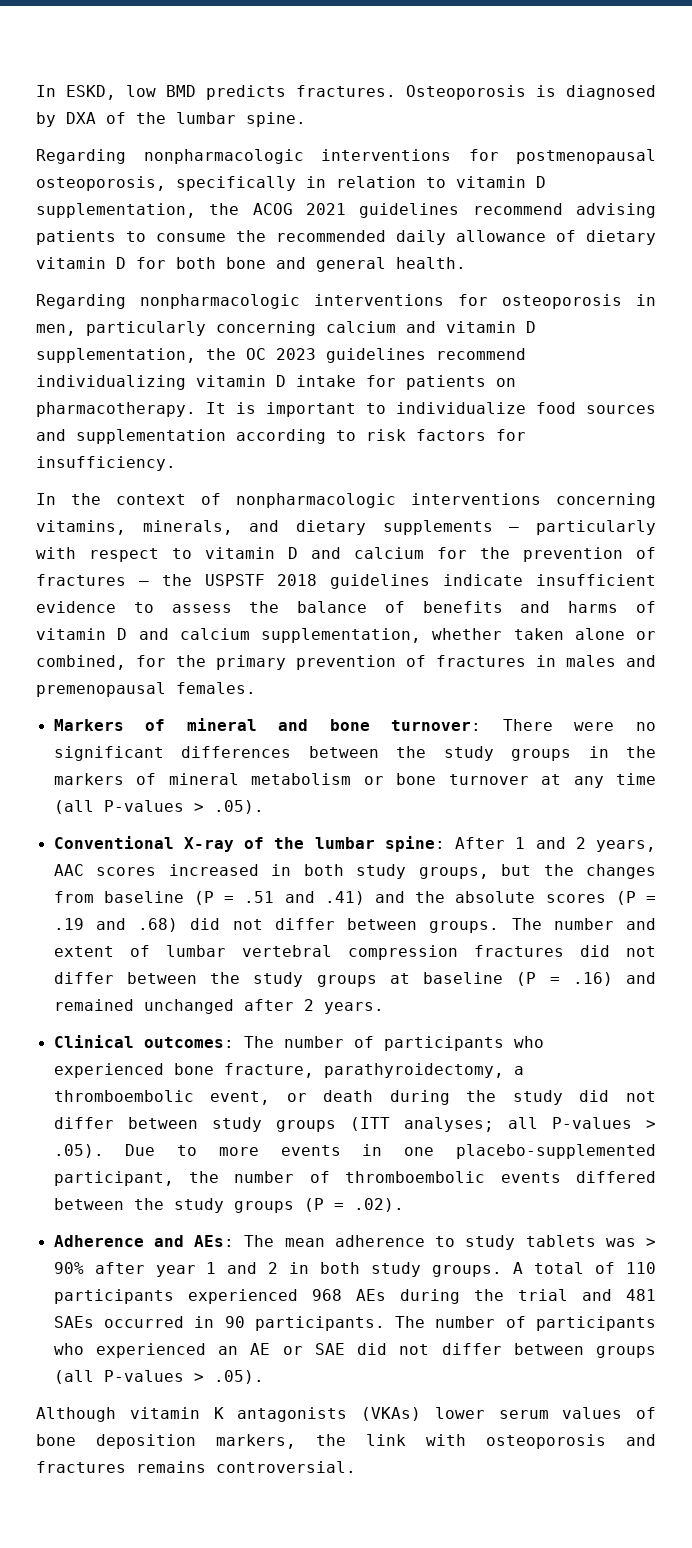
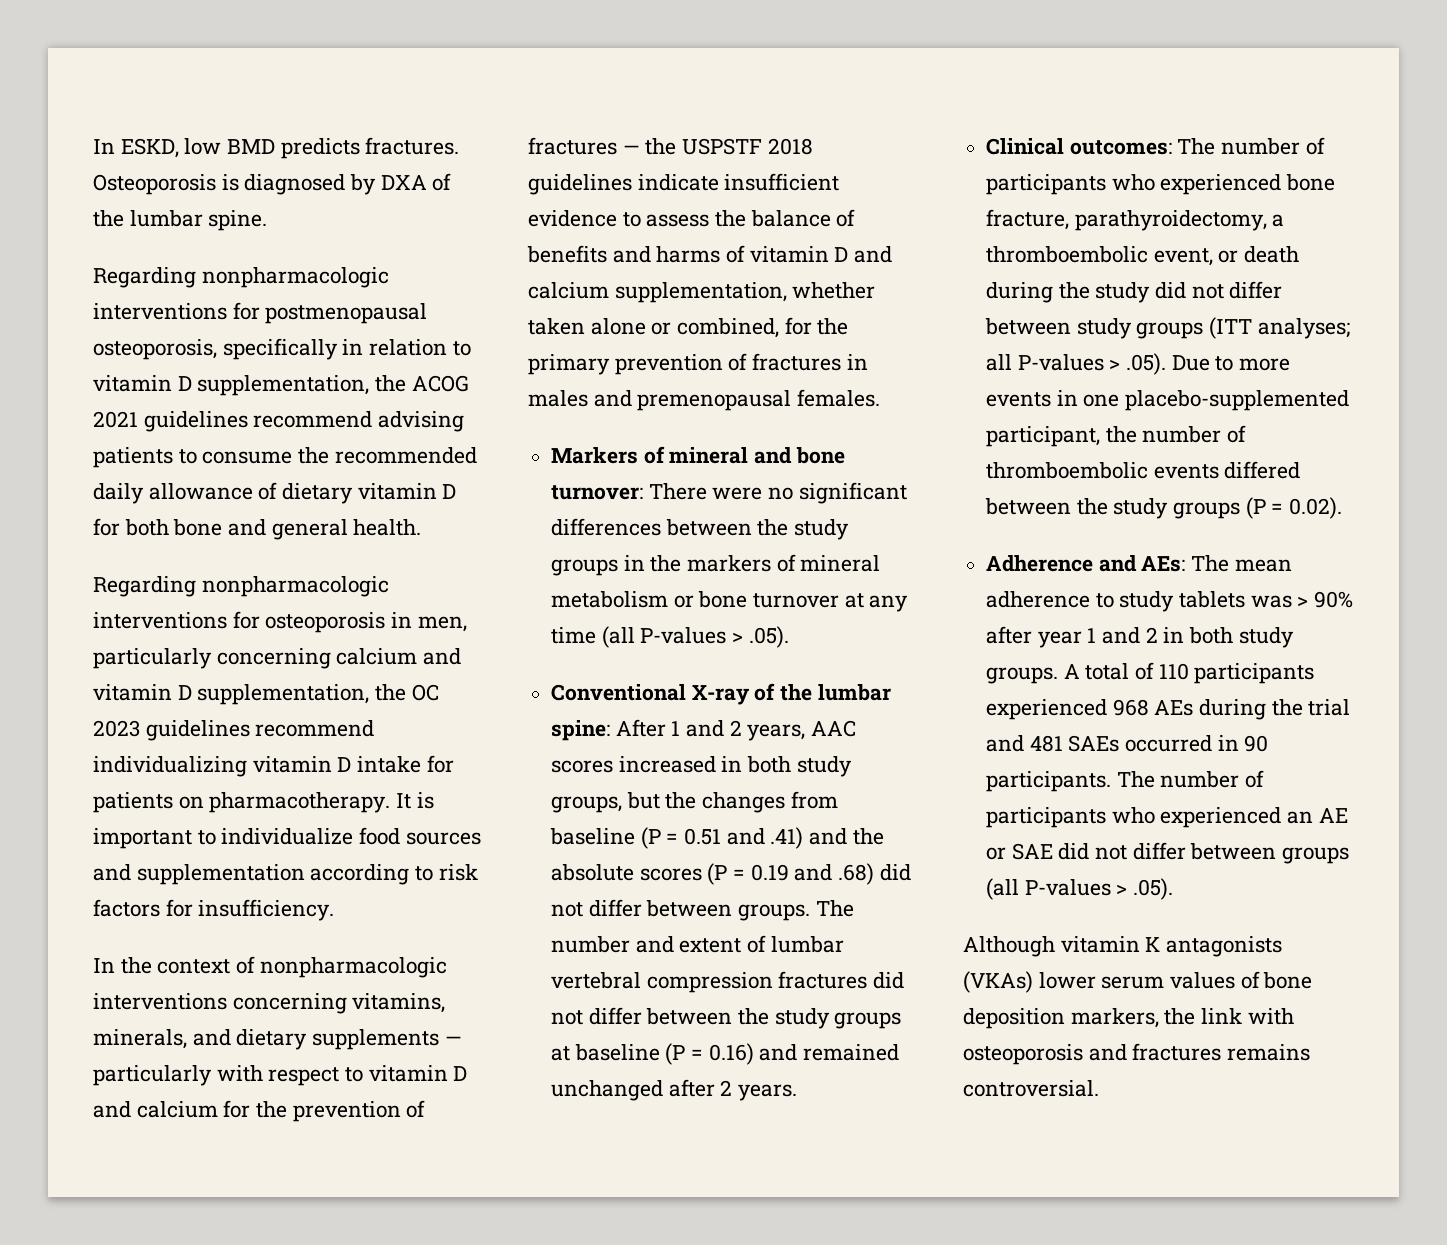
- Conventional X-ray of the lumbar spine: After 1 and 2 years, AAC scores increased in both study groups, but the changes from baseline (P = .51 and .41) and the absolute scores (P = .19 and .68) did not differ between groups.
+ Conventional X-ray of the lumbar spine: After 1 and 2 years, AAC scores increased in both study groups, but the changes from baseline (P = 0.51 and .41) and the absolute scores (P = 0.19 and .68) did not differ between groups.
- The number and extent of lumbar vertebral compression fractures did not differ between the study groups at baseline (P = .16) and remained unchanged after 2 years.
+ The number and extent of lumbar vertebral compression fractures did not differ between the study groups at baseline (P = 0.16) and remained unchanged after 2 years.
- Clinical outcomes: The number of participants who experienced bone fracture, parathyroidectomy, a thromboembolic event, or death during the study did not differ between study groups (ITT analyses; all P-values > .05). Due to more events in one placebo-supplemented participant, the number of thromboembolic events differed between the study groups (P = .02).
+ Clinical outcomes: The number of participants who experienced bone fracture, parathyroidectomy, a thromboembolic event, or death during the study did not differ between study groups (ITT analyses; all P-values > .05). Due to more events in one placebo-supplemented participant, the number of thromboembolic events differed between the study groups (P = 0.02).

